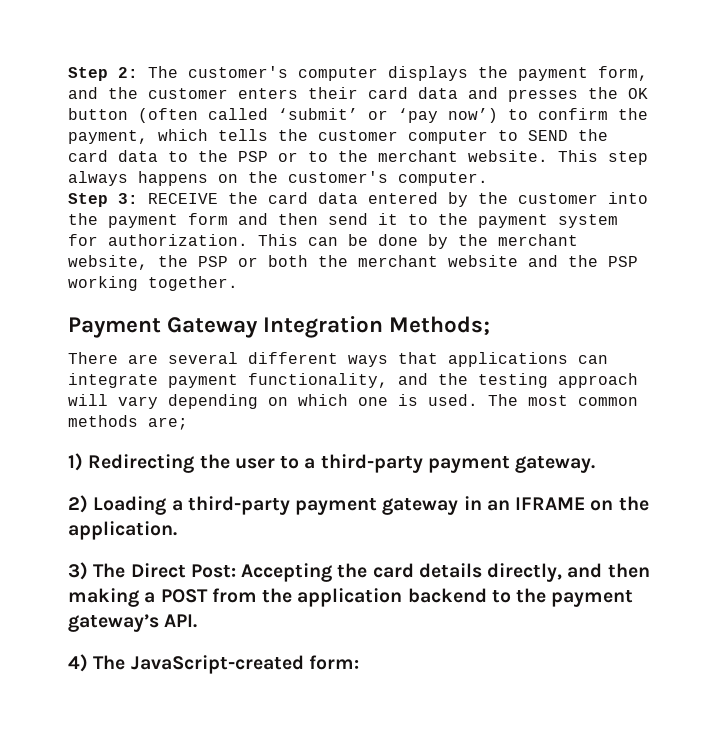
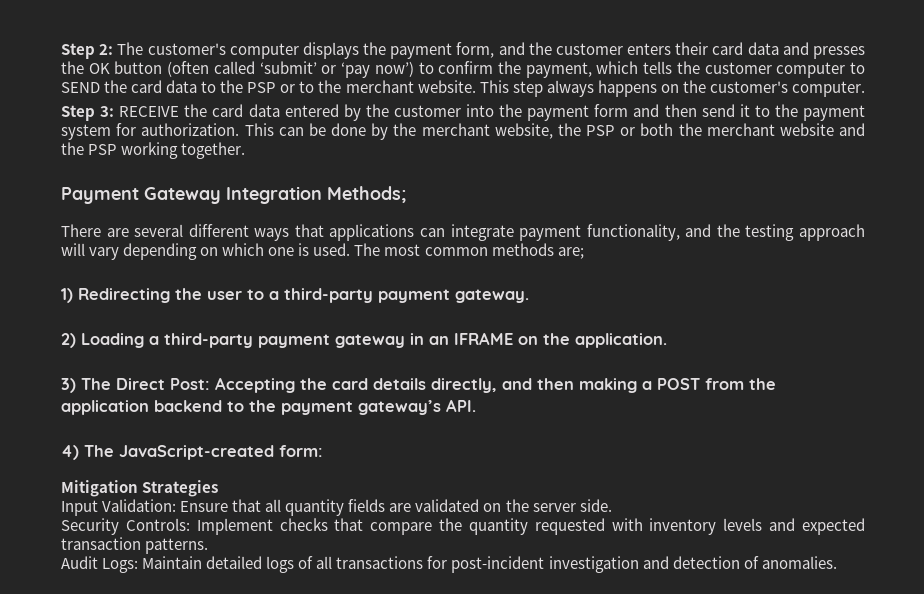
+ Mitigation Strategies
+ Input Validation: Ensure that all quantity fields are validated on the server side.
+ Security Controls: Implement checks that compare the quantity requested with inventory levels and expected transaction patterns.
+ Audit Logs: Maintain detailed logs of all transactions for post-incident investigation and detection of anomalies.

